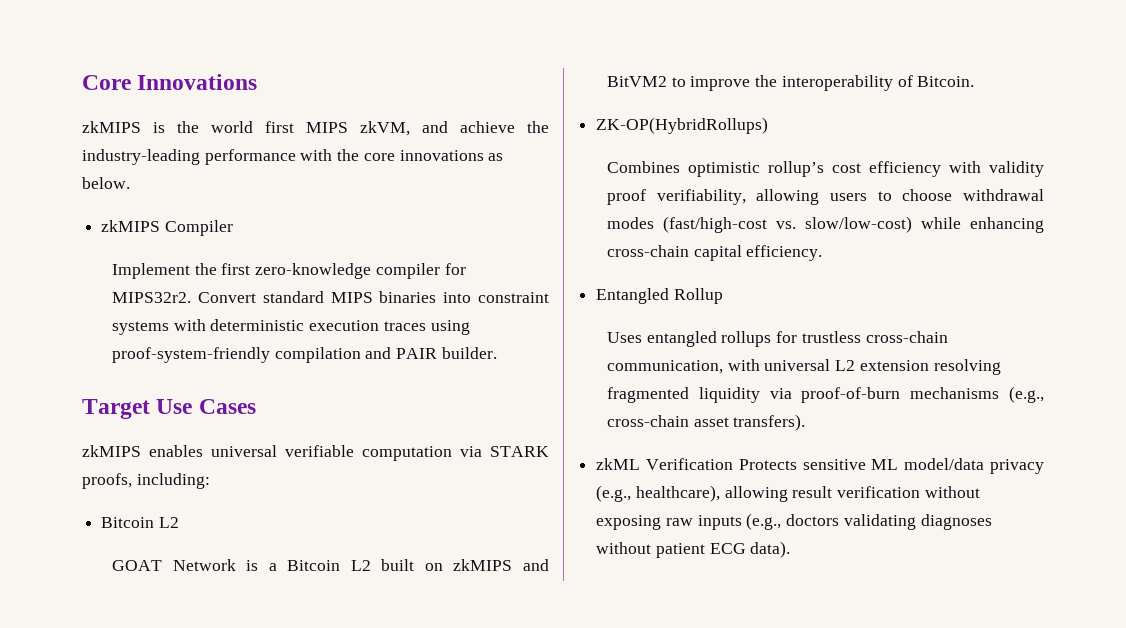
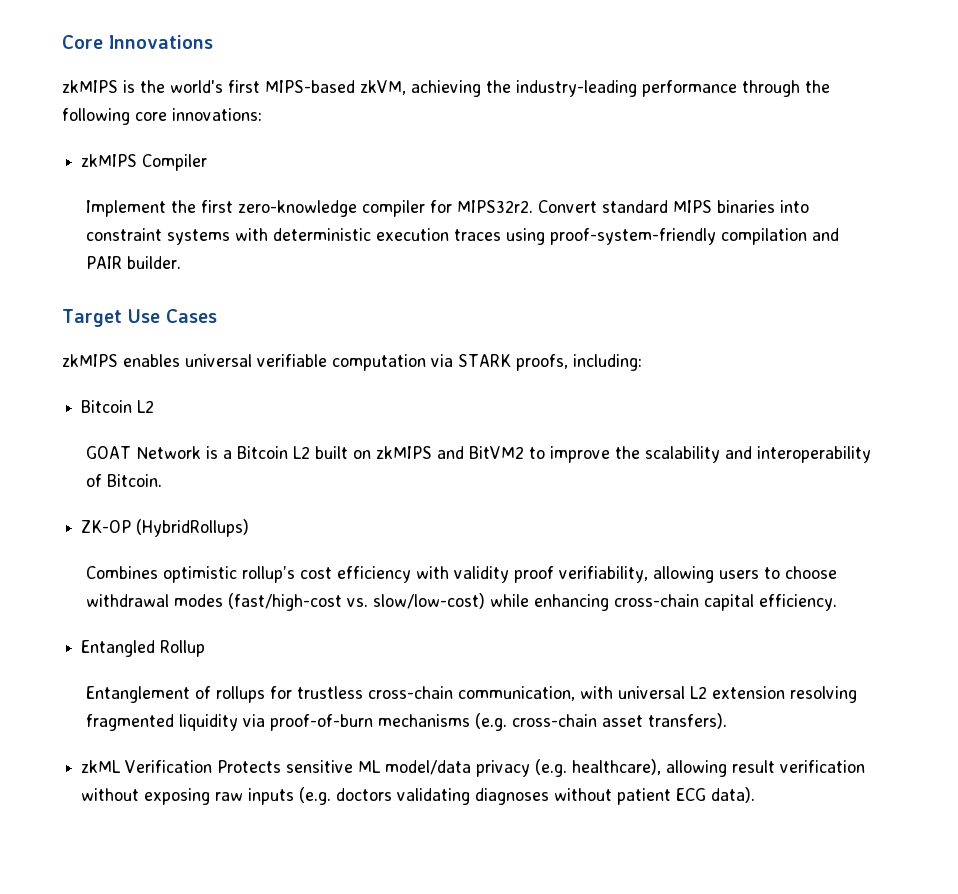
- zkMIPS is the world first MIPS zkVM, and achieve the industry-leading performance with the core innovations as below.
+ zkMIPS is the world's first MIPS-based zkVM, achieving the industry-leading performance through the following core innovations:
- GOAT Network is a Bitcoin L2 built on zkMIPS and BitVM2 to improve the interoperability of Bitcoin.
+ GOAT Network is a Bitcoin L2 built on zkMIPS and BitVM2 to improve the scalability and interoperability of Bitcoin.
- ZK-OP(HybridRollups)
+ ZK-OP (HybridRollups)
- Uses entangled rollups for trustless cross-chain communication, with universal L2 extension resolving fragmented liquidity via proof-of-burn mechanisms (e.g., cross-chain asset transfers).
+ Entanglement of rollups for trustless cross-chain communication, with universal L2 extension resolving fragmented liquidity via proof-of-burn mechanisms (e.g. cross-chain asset transfers).
- zkML Verification Protects sensitive ML model/data privacy (e.g., healthcare), allowing result verification without exposing raw inputs (e.g., doctors validating diagnoses without patient ECG data).
+ zkML Verification Protects sensitive ML model/data privacy (e.g. healthcare), allowing result verification without exposing raw inputs (e.g. doctors validating diagnoses without patient ECG data).

